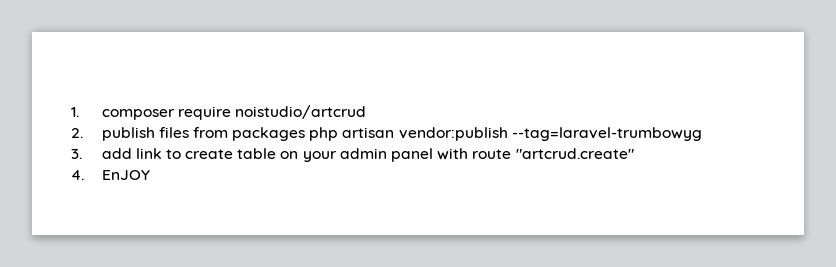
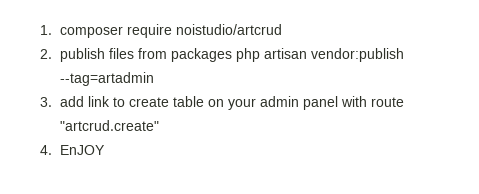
- 2. publish files from packages php artisan vendor:publish --tag=laravel-trumbowyg
+ 2. publish files from packages php artisan vendor:publish --tag=artadmin

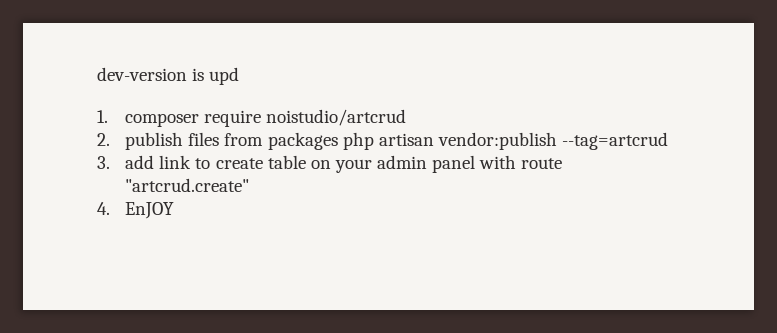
+ dev-version is upd
- 2. publish files from packages php artisan vendor:publish --tag=artadmin
+ 2. publish files from packages php artisan vendor:publish --tag=artcrud

